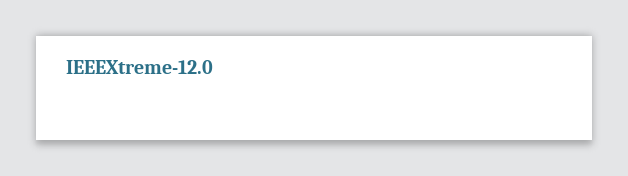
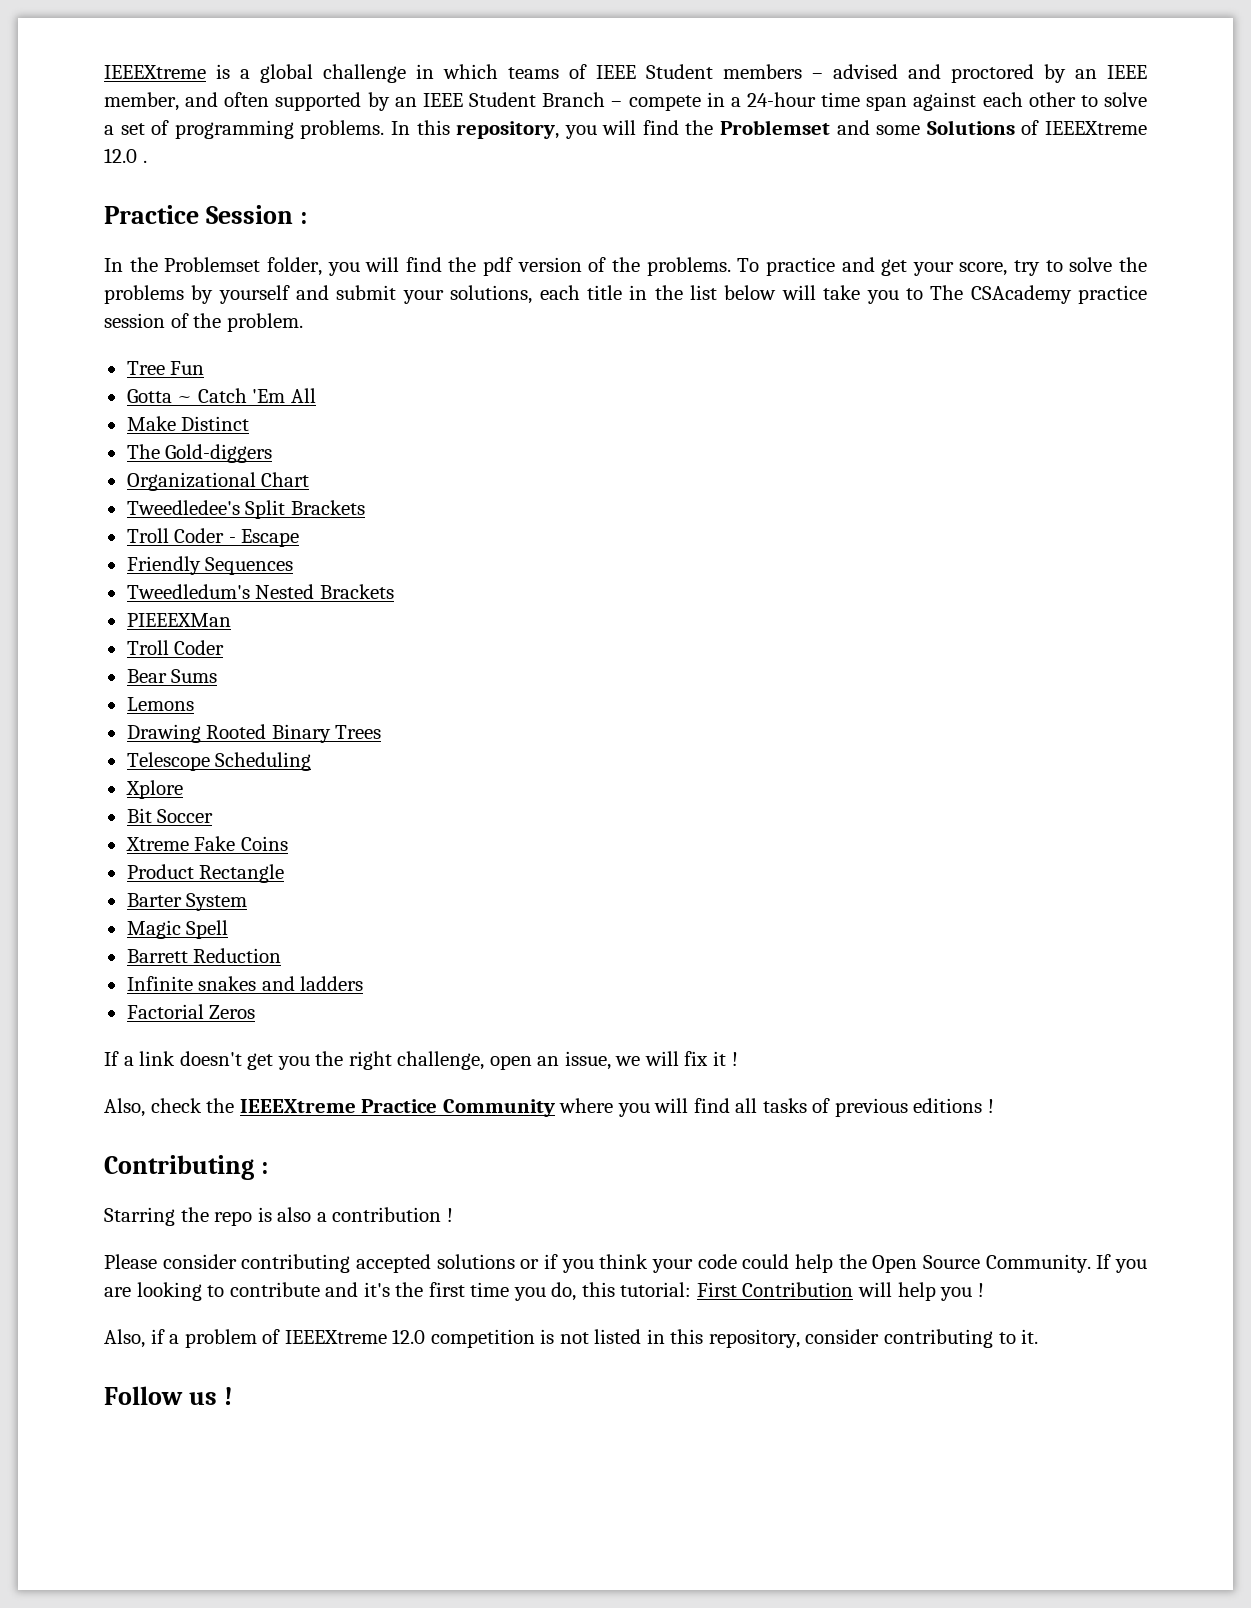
- IEEEXtreme-12.0
+ IEEEXtreme is a global challenge in which teams of IEEE Student members – advised and proctored by an IEEE member, and often supported by an IEEE Student Branch – compete in a 24-hour time span against each other to solve a set of programming problems. In this repository, you will find the Problemset and some Solutions of IEEEXtreme 12.0 .
+ Practice Session :
+ In the Problemset folder, you will find the pdf version of the problems. To practice and get your score, try to solve the problems by yourself and submit your solutions, each title in the list below will take you to The CSAcademy practice session of the problem.
+ Tree Fun
+ Gotta ~ Catch 'Em All
+ Make Distinct
+ The Gold-diggers
+ Organizational Chart
+ Tweedledee's Split Brackets
+ Troll Coder - Escape
+ Friendly Sequences
+ Tweedledum's Nested Brackets
+ PIEEEXMan
+ Troll Coder
+ Bear Sums
+ Lemons
+ Drawing Rooted Binary Trees
+ Telescope Scheduling
+ Xplore
+ Bit Soccer
+ Xtreme Fake Coins
+ Product Rectangle
+ Barter System
+ Magic Spell
+ Barrett Reduction
+ Infinite snakes and ladders
+ Factorial Zeros
+ If a link doesn't get you the right challenge, open an issue, we will fix it !
+ Also, check the IEEEXtreme Practice Community where you will find all tasks of previous editions !
+ Contributing :
+ Starring the repo is also a contribution !
+ Please consider contributing accepted solutions or if you think your code could help the Open Source Community. If you are looking to contribute and it's the first time you do, this tutorial: First Contribution will help you !
+ Also, if a problem of IEEEXtreme 12.0 competition is not listed in this repository, consider contributing to it.
+ Follow us !

